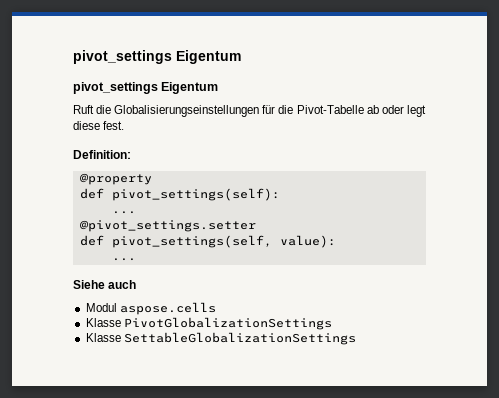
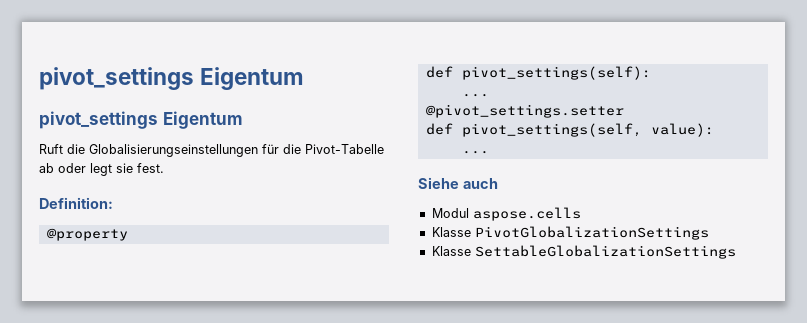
- Ruft die Globalisierungseinstellungen für die Pivot-Tabelle ab oder legt diese fest.
+ Ruft die Globalisierungseinstellungen für die Pivot-Tabelle ab oder legt sie fest.

